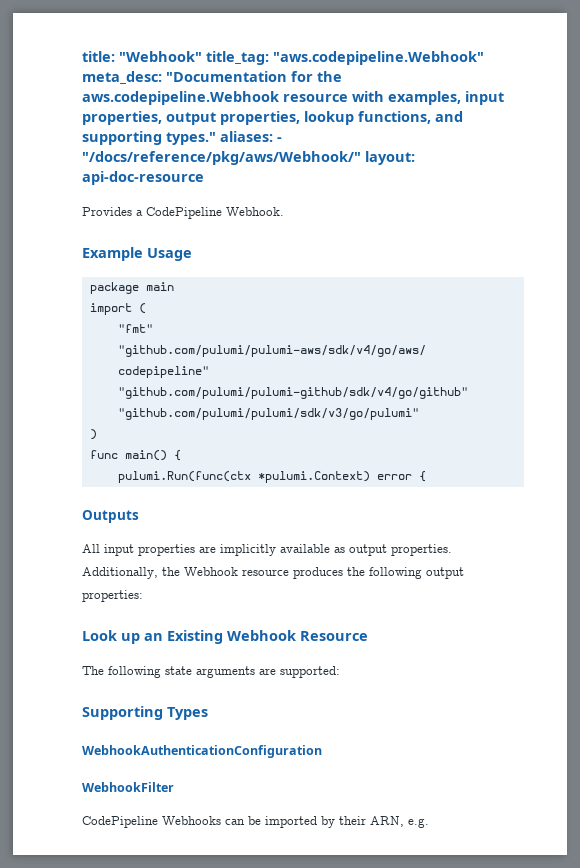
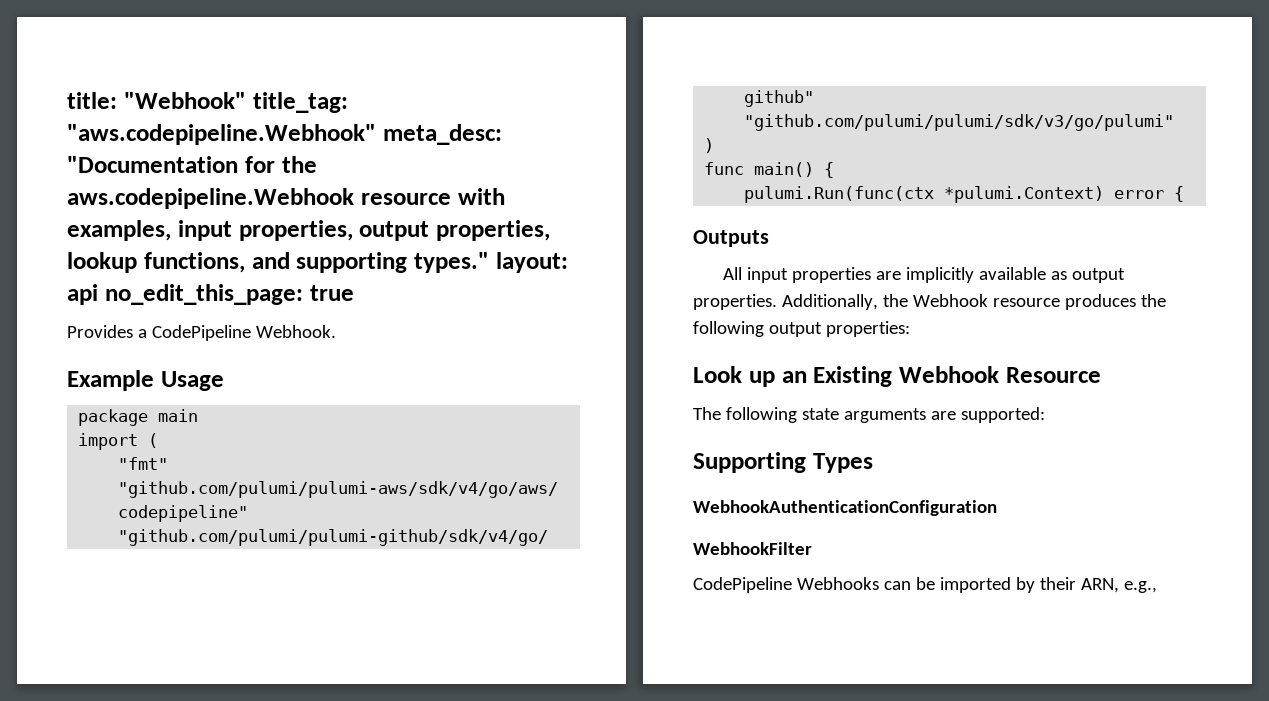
- title: "Webhook" title_tag: "aws.codepipeline.Webhook" meta_desc: "Documentation for the aws.codepipeline.Webhook resource with examples, input properties, output properties, lookup functions, and supporting types." aliases: - "/docs/reference/pkg/aws/Webhook/" layout: api-doc-resource
+ title: "Webhook" title_tag: "aws.codepipeline.Webhook" meta_desc: "Documentation for the aws.codepipeline.Webhook resource with examples, input properties, output properties, lookup functions, and supporting types." layout: api no_edit_this_page: true
- CodePipeline Webhooks can be imported by their ARN, e.g.
+ CodePipeline Webhooks can be imported by their ARN, e.g.,

